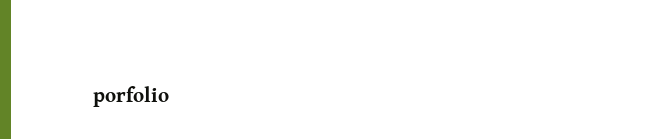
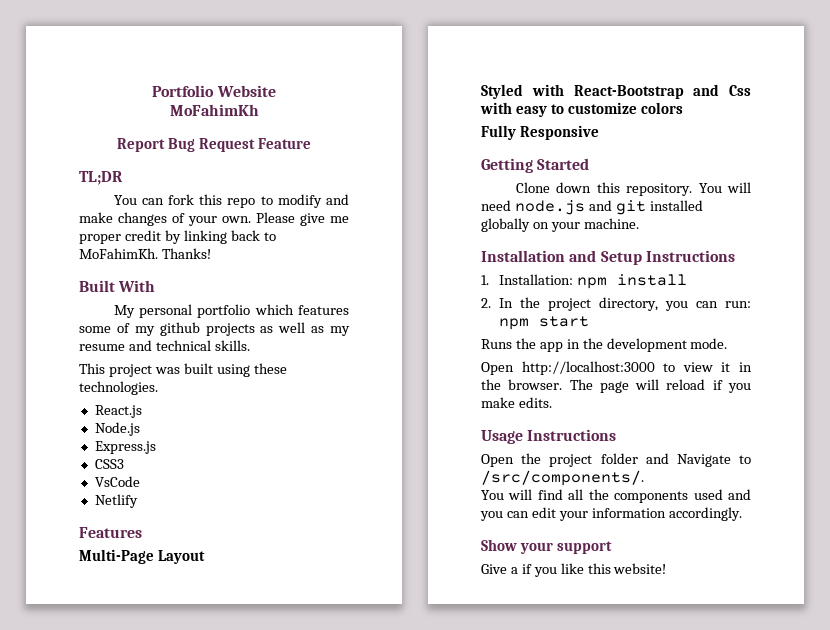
- porfolio
+ Portfolio Website
+ MoFahimKh
+ Report Bug Request Feature
+ TL;DR
+ You can fork this repo to modify and make changes of your own. Please give me proper credit by linking back to MoFahimKh. Thanks!
+ Built With
+ My personal portfolio which features some of my github projects as well as my resume and technical skills.
+ This project was built using these technologies.
+ React.js
+ Node.js
+ Express.js
+ CSS3
+ VsCode
+ Netlify
+ Features
+ Multi-Page Layout
+ Styled with React-Bootstrap and Css with easy to customize colors
+ Fully Responsive
+ Getting Started
+ Clone down this repository. You will need node.js and git installed globally on your machine.
+ Installation and Setup Instructions
+ 1. Installation: npm install
+ 2. In the project directory, you can run: npm start
+ Runs the app in the development mode.
+ Open http://localhost:3000 to view it in the browser. The page will reload if you make edits.
+ Usage Instructions
+ Open the project folder and Navigate to /src/components/.
+ You will find all the components used and you can edit your information accordingly.
+ Show your support
+ Give a if you like this website!

